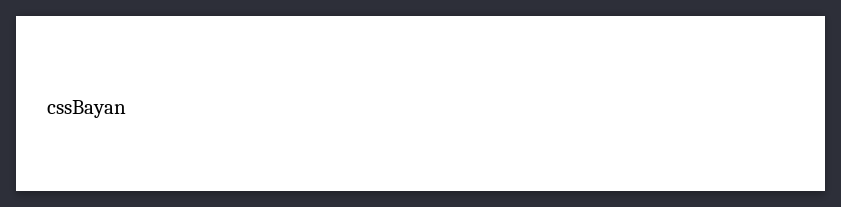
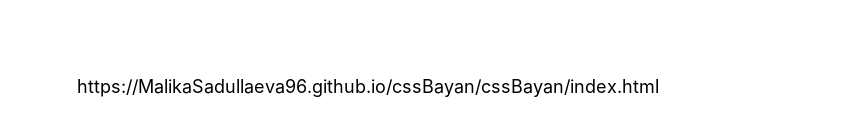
- cssBayan
+ https://MalikaSadullaeva96.github.io/cssBayan/cssBayan/index.html

